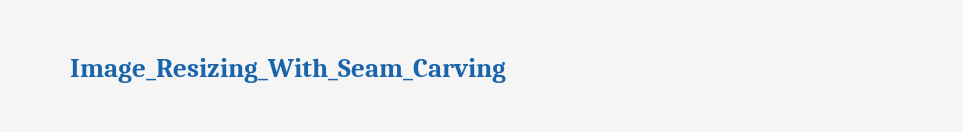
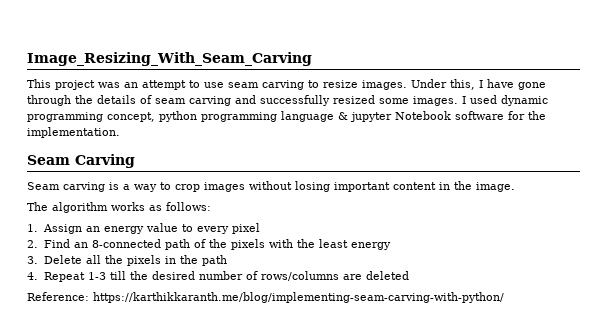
+ This project was an attempt to use seam carving to resize images. Under this, I have gone through the details of seam carving and successfully resized some images. I used dynamic programming concept, python programming language & jupyter Notebook software for the implementation.
+ Seam Carving
+ Seam carving is a way to crop images without losing important content in the image.
+ The algorithm works as follows:
+ 1. Assign an energy value to every pixel
+ 2. Find an 8-connected path of the pixels with the least energy
+ 3. Delete all the pixels in the path
+ 4. Repeat 1-3 till the desired number of rows/columns are deleted
+ Reference: https://karthikkaranth.me/blog/implementing-seam-carving-with-python/

